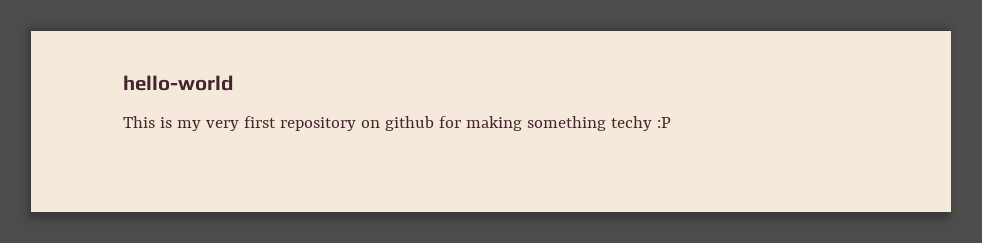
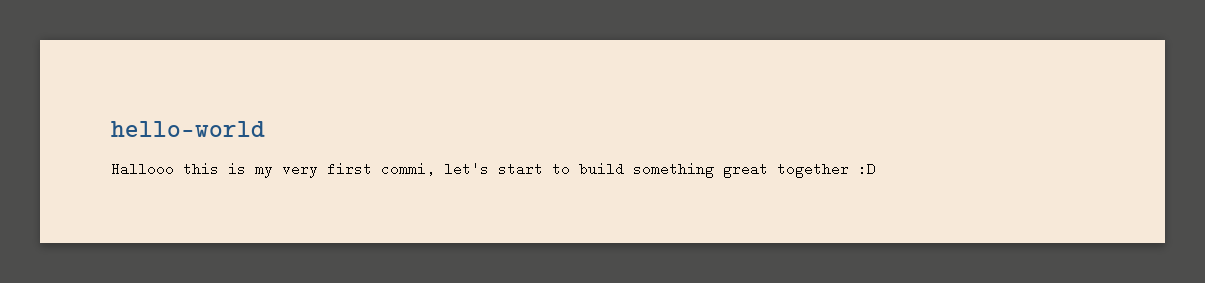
- This is my very first repository on github for making something techy :P
+ Hallooo this is my very first commi, let's start to build something great together :D

